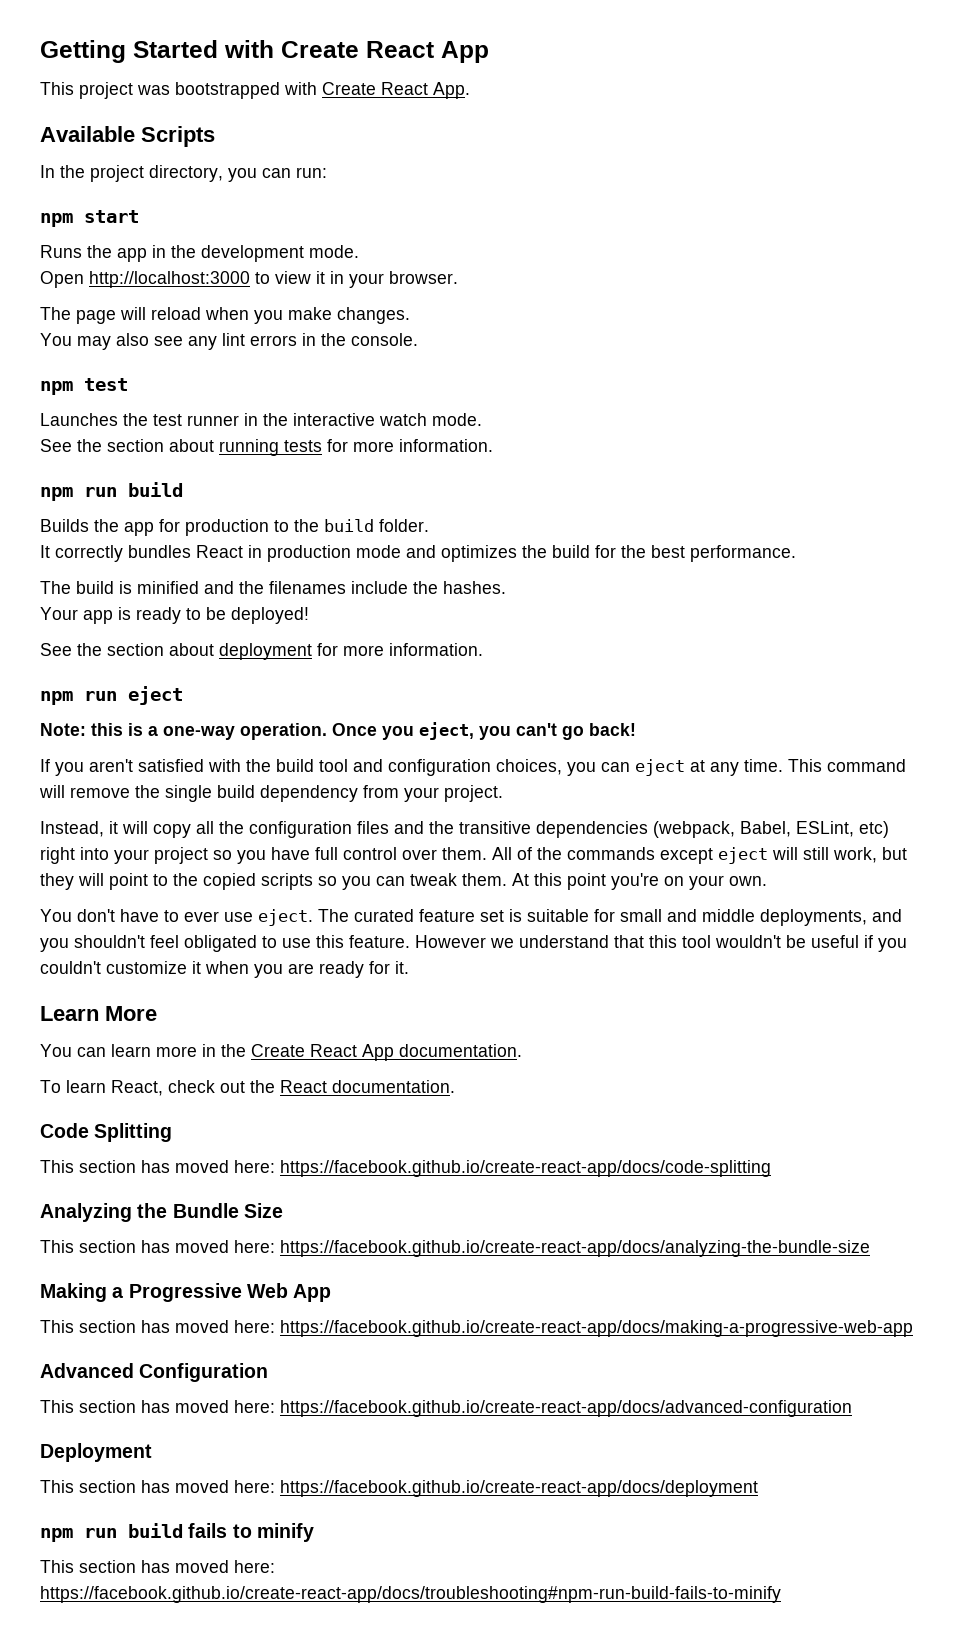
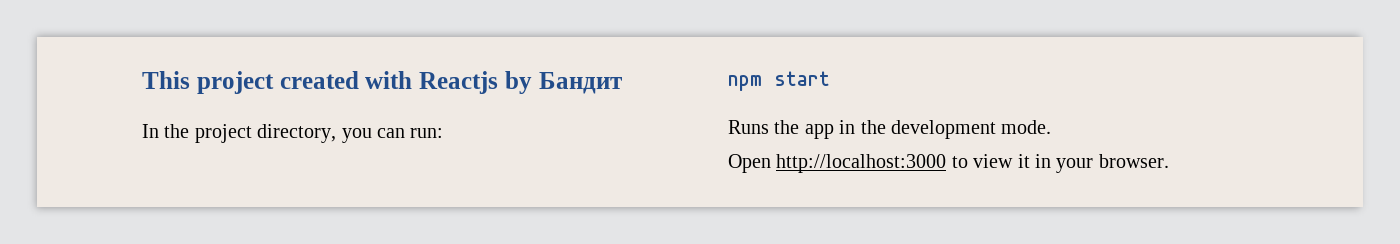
- Getting Started with Create React App
- This project was bootstrapped with Create React App.
- Available Scripts
+ This project created with Reactjs by Бандит
- The page will reload when you make changes.
- You may also see any lint errors in the console.
- npm test
- Launches the test runner in the interactive watch mode.
- See the section about running tests for more information.
- npm run build
- Builds the app for production to the build folder.
- It correctly bundles React in production mode and optimizes the build for the best performance.
- The build is minified and the filenames include the hashes.
- Your app is ready to be deployed!
- See the section about deployment for more information.
- npm run eject
- Note: this is a one-way operation. Once you eject, you can't go back!
- If you aren't satisfied with the build tool and configuration choices, you can eject at any time. This command will remove the single build dependency from your project.
- Instead, it will copy all the configuration files and the transitive dependencies (webpack, Babel, ESLint, etc) right into your project so you have full control over them. All of the commands except eject will still work, but they will point to the copied scripts so you can tweak them. At this point you're on your own.
- You don't have to ever use eject. The curated feature set is suitable for small and middle deployments, and you shouldn't feel obligated to use this feature. However we understand that this tool wouldn't be useful if you couldn't customize it when you are ready for it.
- Learn More
- You can learn more in the Create React App documentation.
- To learn React, check out the React documentation.
- Code Splitting
- This section has moved here: https://facebook.github.io/create-react-app/docs/code-splitting
- Analyzing the Bundle Size
- This section has moved here: https://facebook.github.io/create-react-app/docs/analyzing-the-bundle-size
- Making a Progressive Web App
- This section has moved here: https://facebook.github.io/create-react-app/docs/making-a-progressive-web-app
- Advanced Configuration
- This section has moved here: https://facebook.github.io/create-react-app/docs/advanced-configuration
- Deployment
- This section has moved here: https://facebook.github.io/create-react-app/docs/deployment
- npm run build fails to minify
- This section has moved here: https://facebook.github.io/create-react-app/docs/troubleshooting#npm-run-build-fails-to-minify

